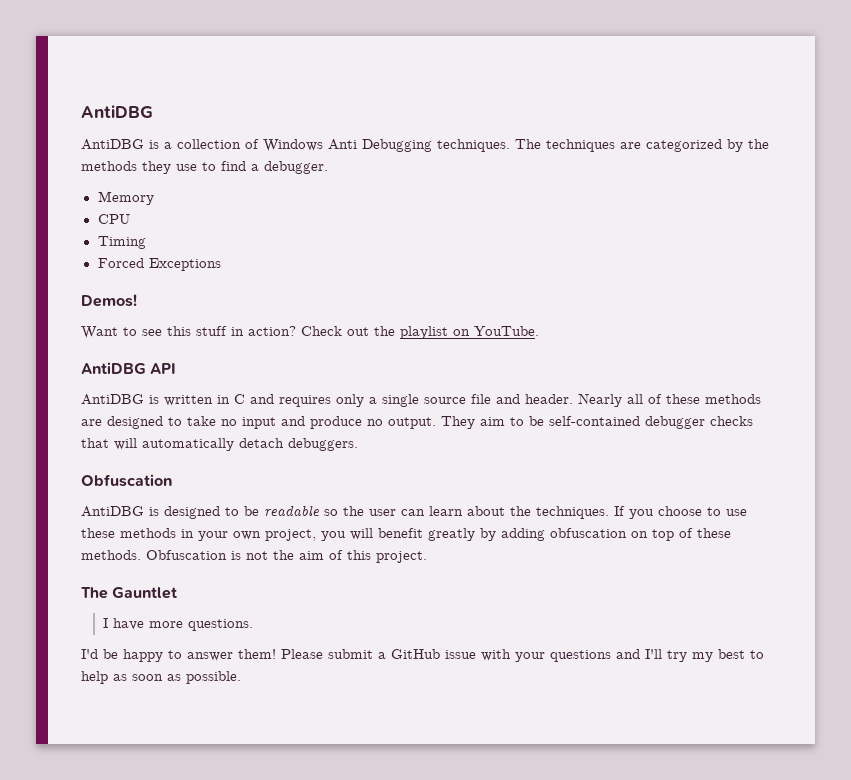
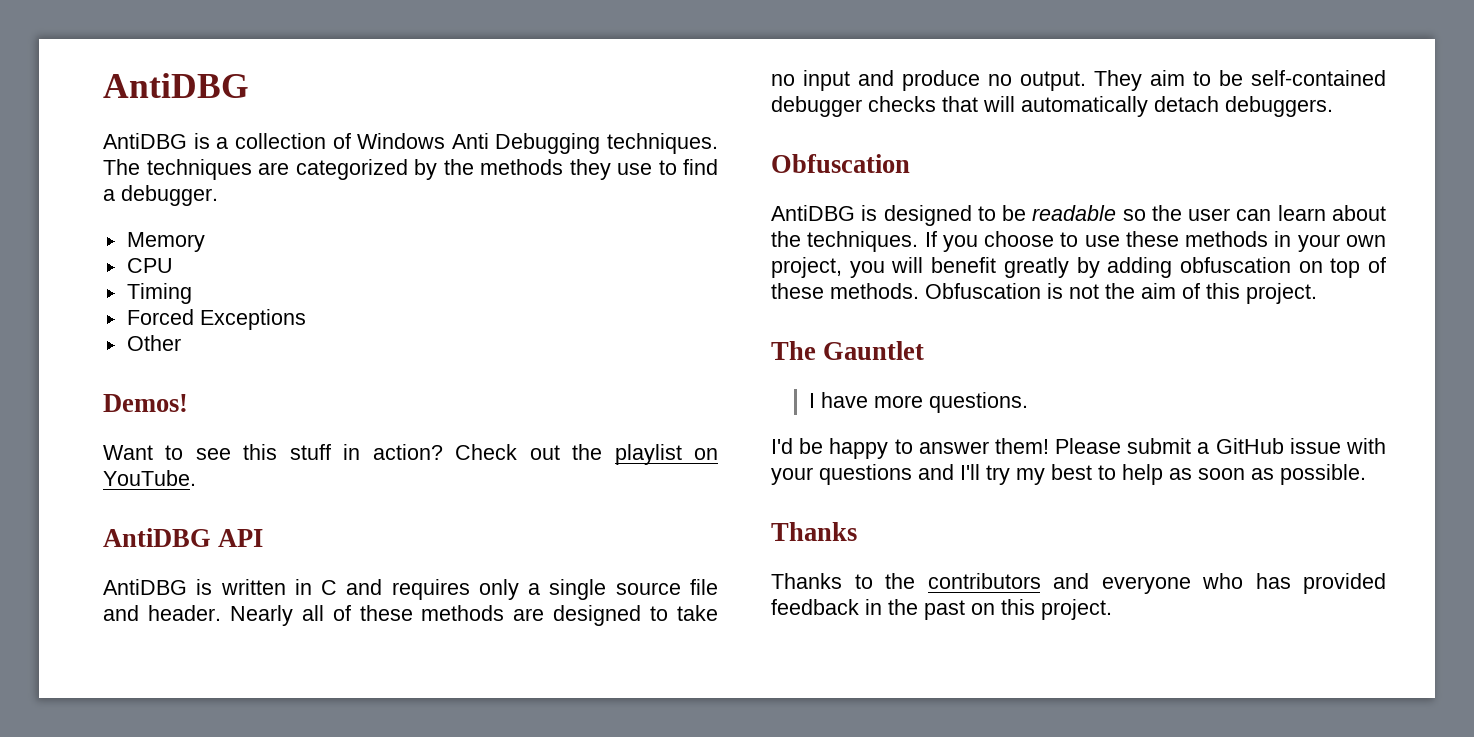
+ Other
  Please submit a GitHub issue with your questions and I'll try my best to help as soon as possible.
+ Thanks
+ Thanks to the contributors and everyone who has provided feedback in the past on this project.

